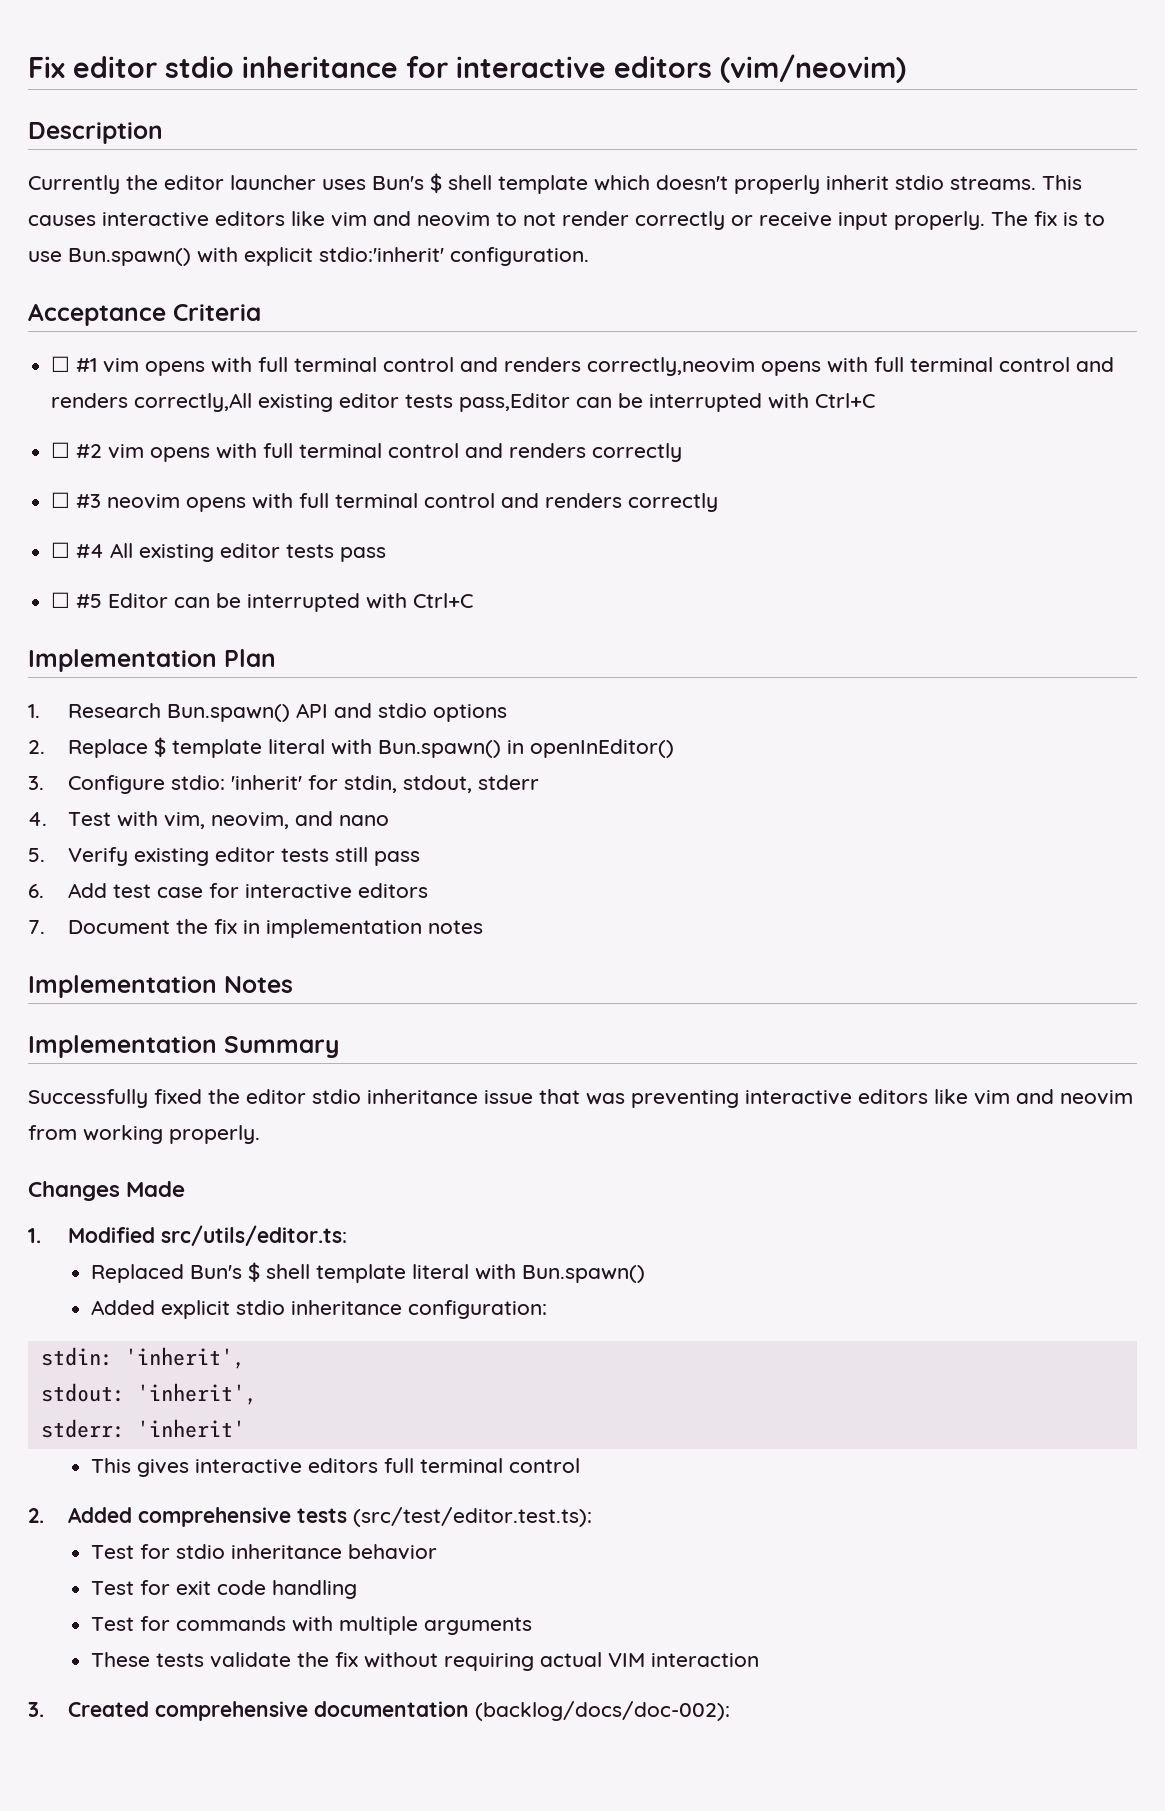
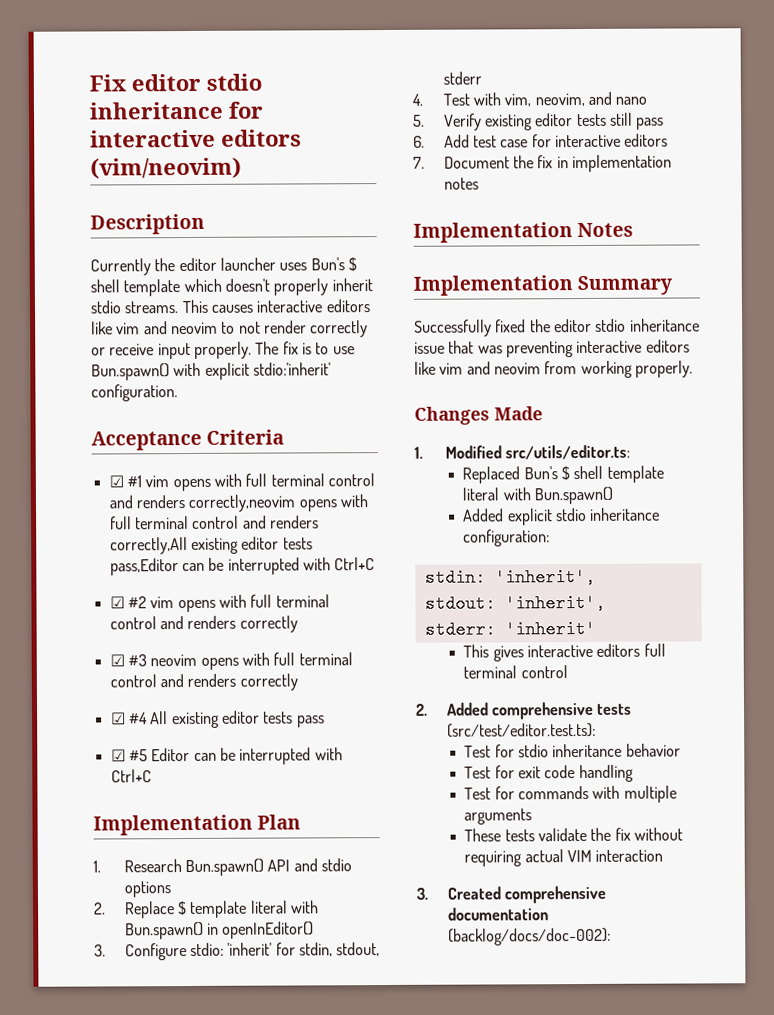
- ☐ #1 vim opens with full terminal control and renders correctly,neovim opens with full terminal control and renders correctly,All existing editor tests pass,Editor can be interrupted with Ctrl+C
+ ☑ #1 vim opens with full terminal control and renders correctly,neovim opens with full terminal control and renders correctly,All existing editor tests pass,Editor can be interrupted with Ctrl+C
- ☐ #2 vim opens with full terminal control and renders correctly
+ ☑ #2 vim opens with full terminal control and renders correctly
- ☐ #3 neovim opens with full terminal control and renders correctly
+ ☑ #3 neovim opens with full terminal control and renders correctly
- ☐ #4 All existing editor tests pass
+ ☑ #4 All existing editor tests pass
- ☐ #5 Editor can be interrupted with Ctrl+C
+ ☑ #5 Editor can be interrupted with Ctrl+C

